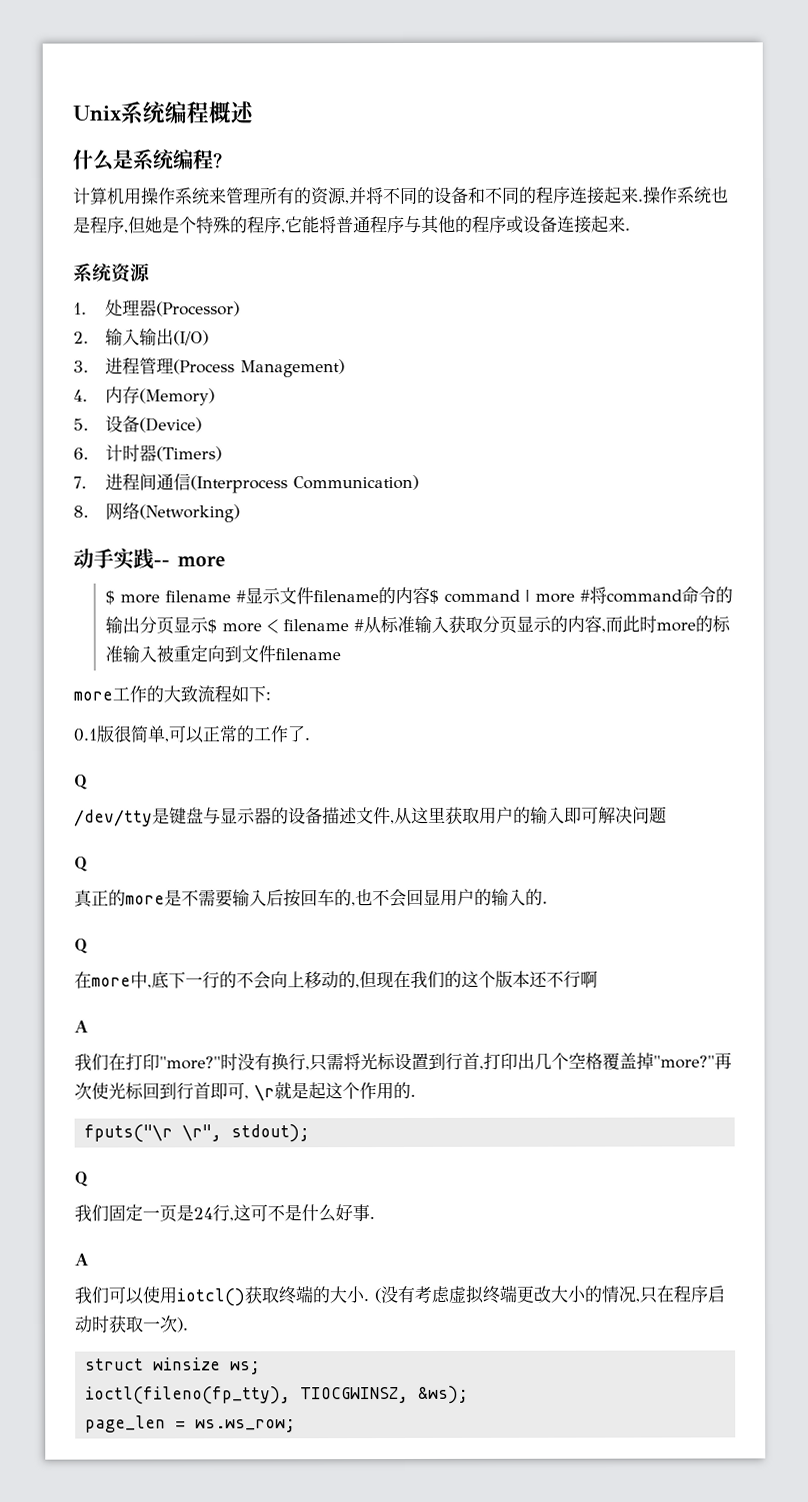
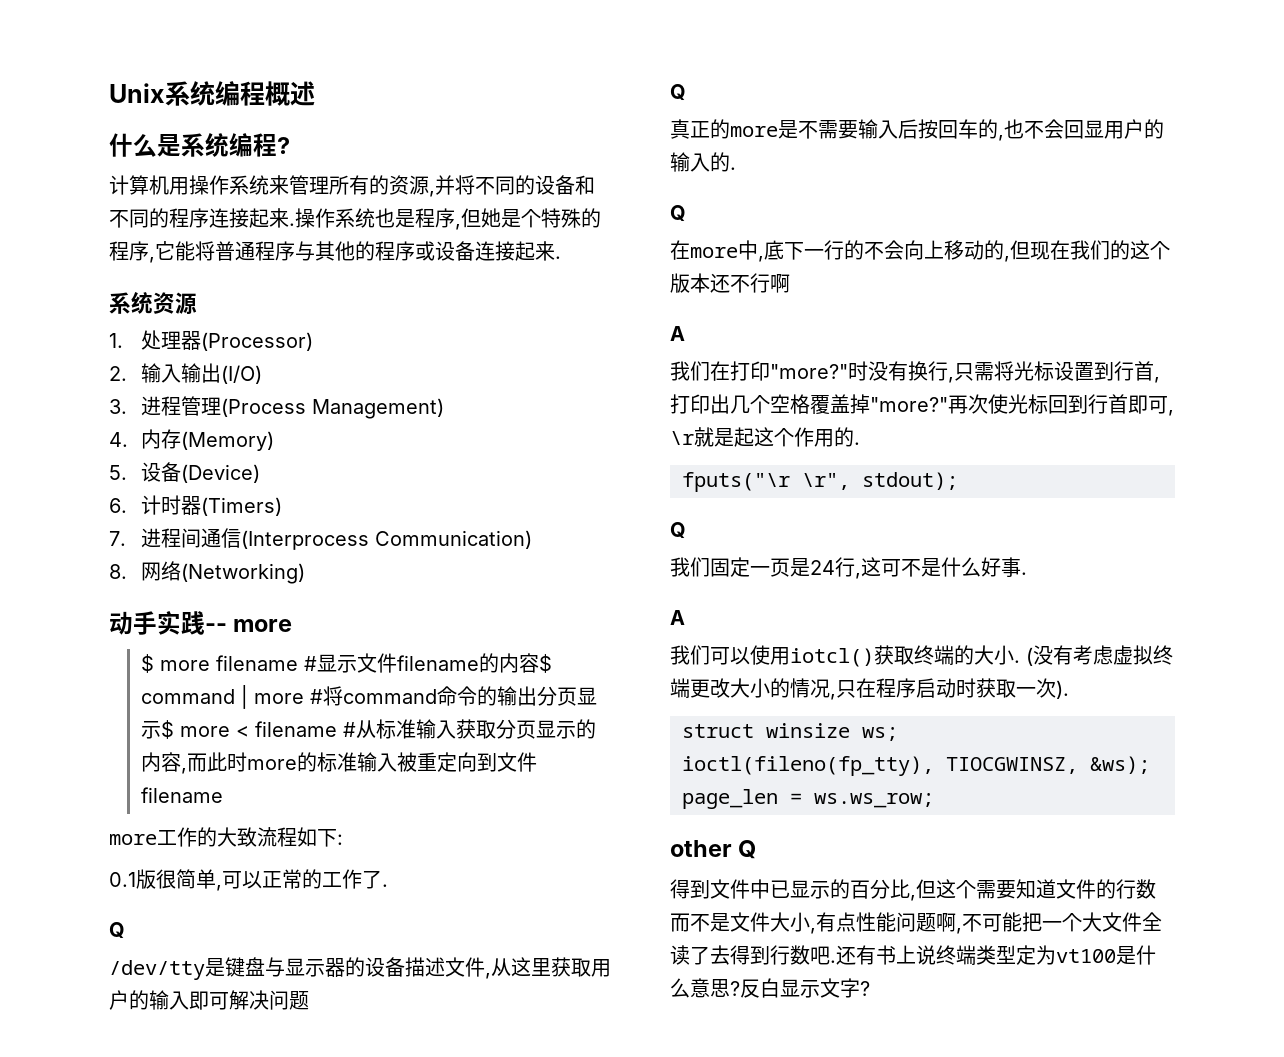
+ other Q
+ 得到文件中已显示的百分比,但这个需要知道文件的行数而不是文件大小,有点性能问题啊,不可能把一个大文件全读了去得到行数吧.还有书上说终端类型定为vt100是什么意思?反白显示文字?

